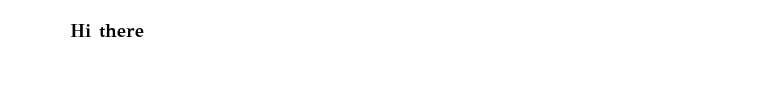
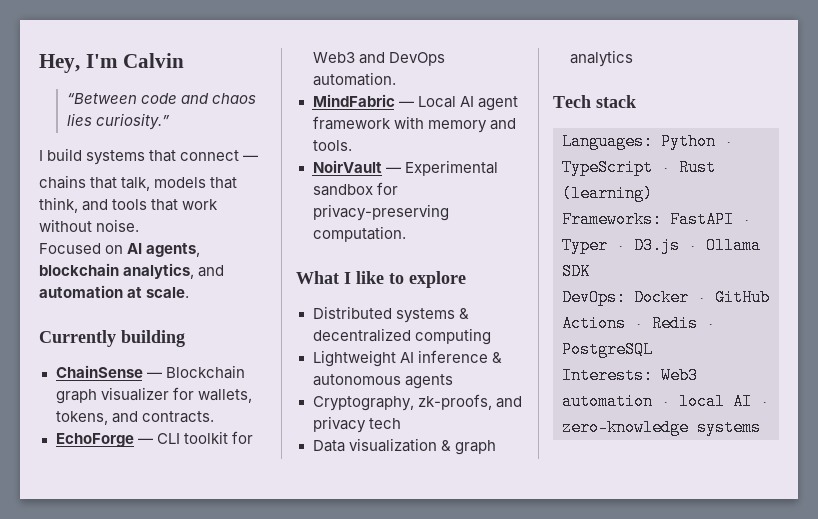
- Hi there
+ Hey, I'm Calvin
+ “Between code and chaos lies curiosity.”
+ I build systems that connect —
+ chains that talk, models that think, and tools that work without noise.
+ Focused on AI agents, blockchain analytics, and automation at scale.
+ Currently building
+ ChainSense — Blockchain graph visualizer for wallets, tokens, and contracts.
+ EchoForge — CLI toolkit for Web3 and DevOps automation.
+ MindFabric — Local AI agent framework with memory and tools.
+ NoirVault — Experimental sandbox for privacy-preserving computation.
+ What I like to explore
+ Distributed systems & decentralized computing
+ Lightweight AI inference & autonomous agents
+ Cryptography, zk-proofs, and privacy tech
+ Data visualization & graph analytics
+ Tech stack
+ Languages: Python · TypeScript · Rust (learning)
+ Frameworks: FastAPI · Typer · D3.js · Ollama SDK
+ DevOps: Docker · GitHub Actions · Redis · PostgreSQL
+ Interests: Web3 automation · local AI · zero-knowledge systems

